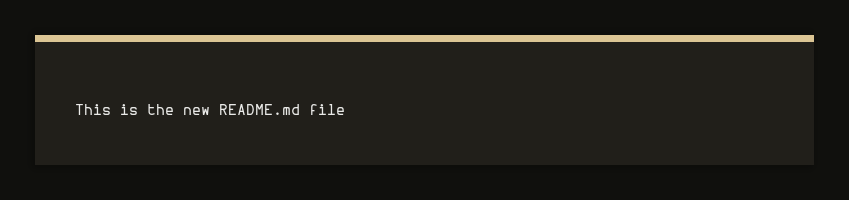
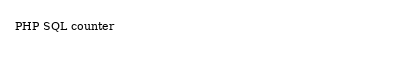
- This is the new README.md file
+ PHP SQL counter

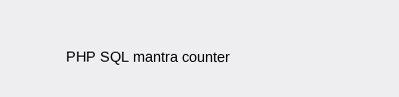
- PHP SQL counter
+ PHP SQL mantra counter

